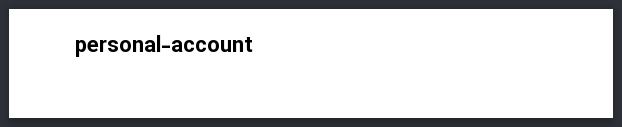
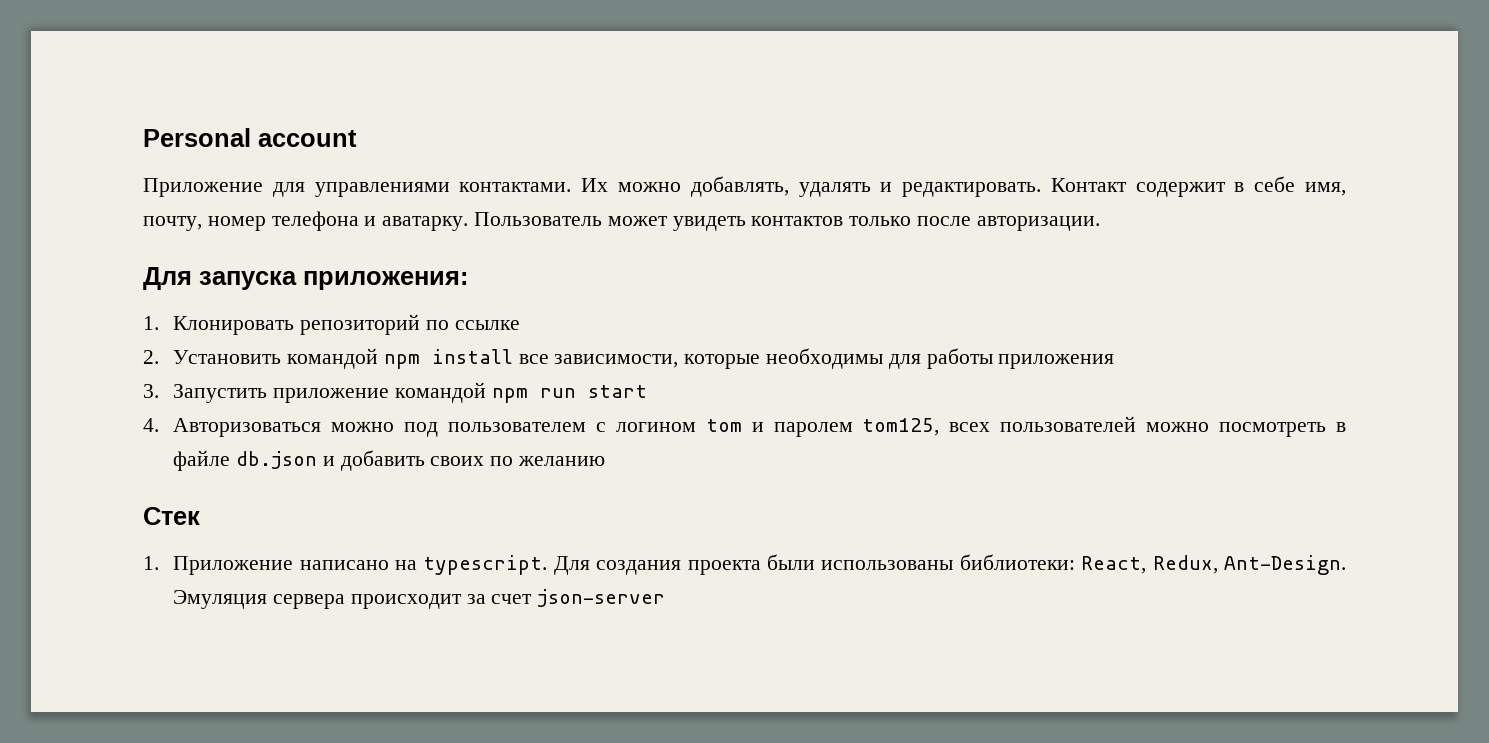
- personal-account
+ Personal account
+ Приложение для управлениями контактами. Их можно добавлять, удалять и редактировать. Контакт содержит в себе имя, почту, номер телефона и аватарку. Пользователь может увидеть контактов только после авторизации.
+ Для запуска приложения:
+ 1. Клонировать репозиторий по ссылке
+ 2. Установить командой npm install все зависимости, которые необходимы для работы приложения
+ 3. Запустить приложение командой npm run start
+ 4. Авторизоваться можно под пользователем с логином tom и паролем tom125, всех пользователей можно посмотреть в файле db.json и добавить своих по желанию
+ Стек
+ 1. Приложение написано на typescript. Для создания проекта были использованы библиотеки: React, Redux, Ant-Design. Эмуляция сервера происходит за счет json-server

